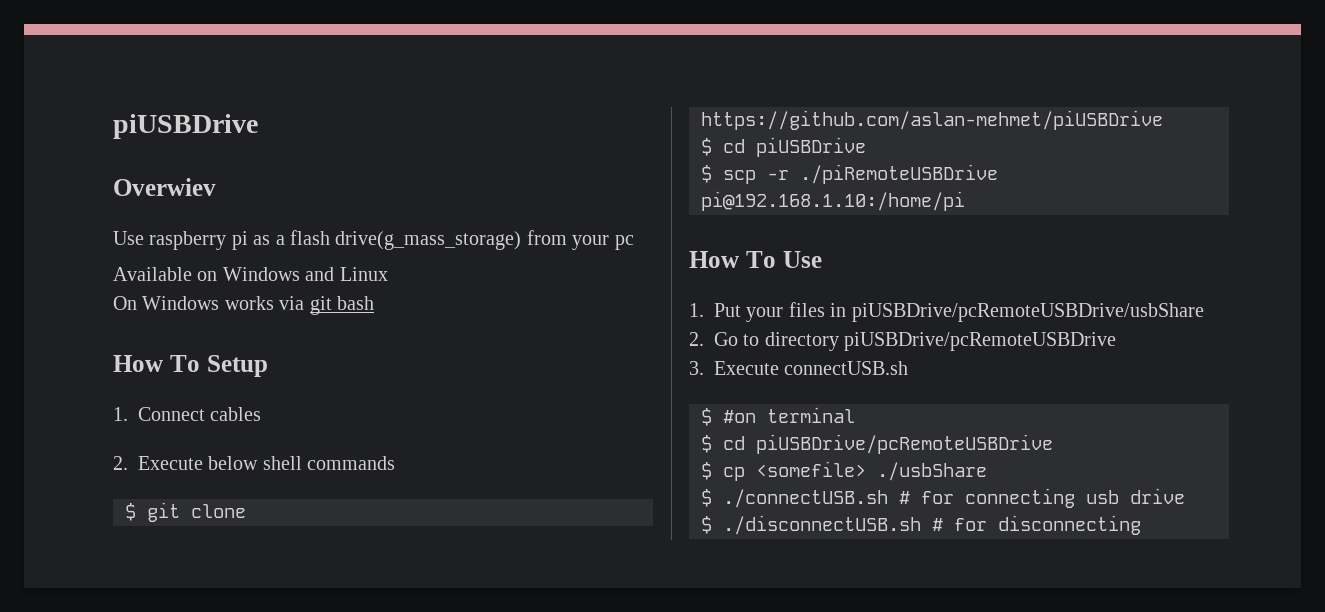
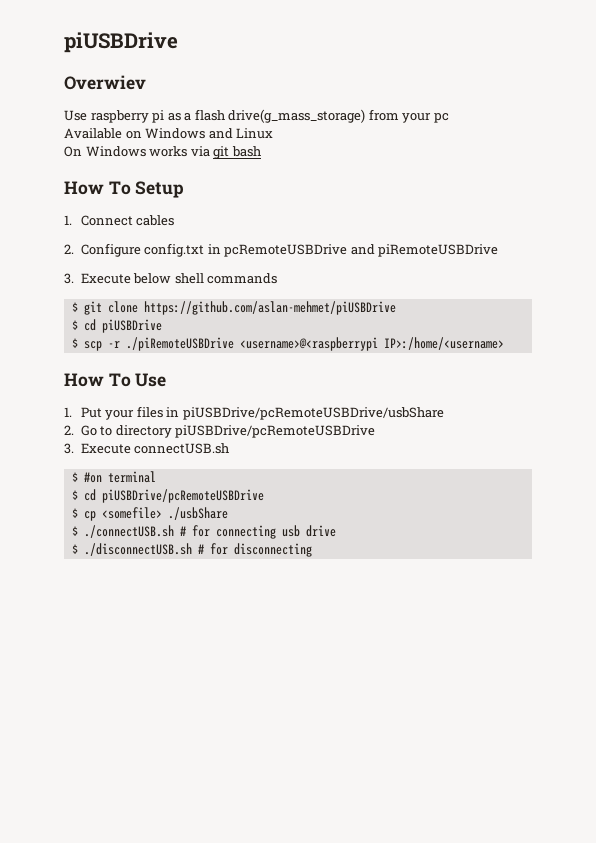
- 2. Execute below shell commands
+ 2. Configure config.txt in pcRemoteUSBDrive and piRemoteUSBDrive
+ 3. Execute below shell commands
- $ scp -r ./piRemoteUSBDrive pi@192.168.1.10:/home/pi
+ $ scp -r ./piRemoteUSBDrive <username>@<raspberrypi IP>:/home/<username>

